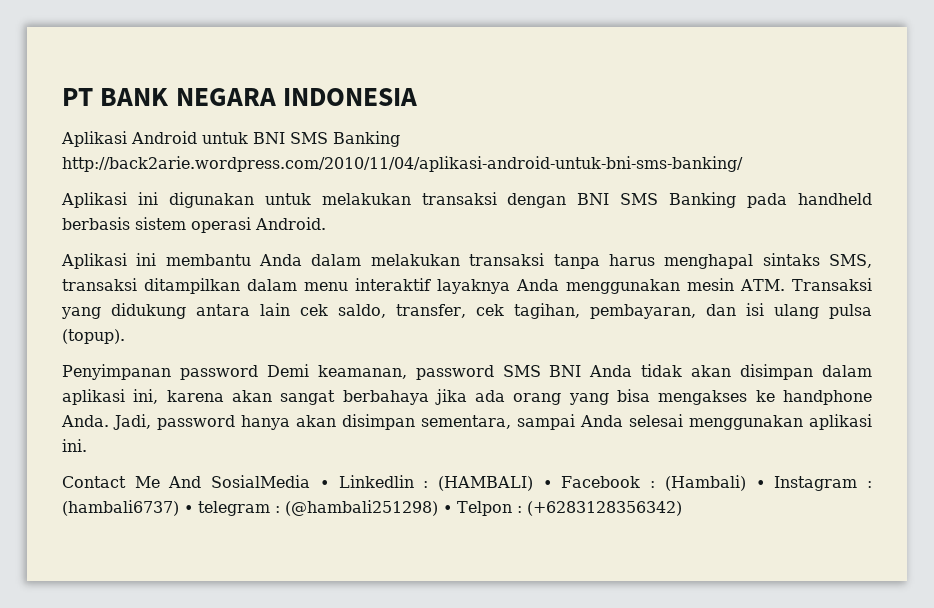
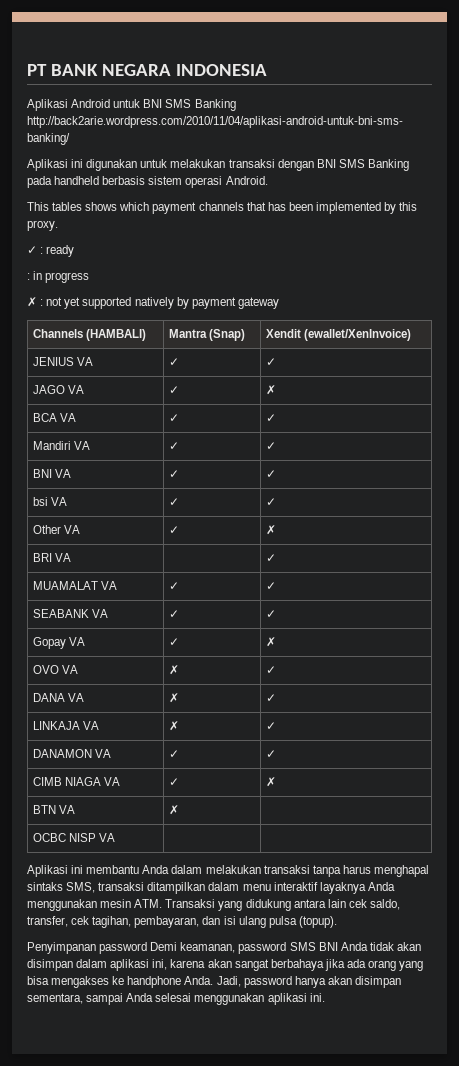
+ This tables shows which payment channels that has been implemented by this proxy.
+ ✓ : ready
+ : in progress
+ ✗ : not yet supported natively by payment gateway
+ Channels (HAMBALI) | Mantra (Snap) | Xendit (ewallet/XenInvoice)
+ JENIUS VA | ✓ | ✓
+ JAGO VA | ✓ | ✗
+ BCA VA | ✓ | ✓
+ Mandiri VA | ✓ | ✓
+ BNI VA | ✓ | ✓
+ bsi VA | ✓ | ✓
+ Other VA | ✓ | ✗
+ BRI VA | | ✓
+ MUAMALAT VA | ✓ | ✓
+ SEABANK VA | ✓ | ✓
+ Gopay VA | ✓ | ✗
+ OVO VA | ✗ | ✓
+ DANA VA | ✗ | ✓
+ LINKAJA VA | ✗ | ✓
+ DANAMON VA | ✓ | ✓
+ CIMB NIAGA VA | ✓ | ✗
+ BTN VA | ✗ |
+ OCBC NISP VA | |
- Contact Me And SosialMedia • Linkedlin : (HAMBALI) • Facebook : (Hambali) • Instagram : (hambali6737) • telegram : (@hambali251298) • Telpon : (+6283128356342)

